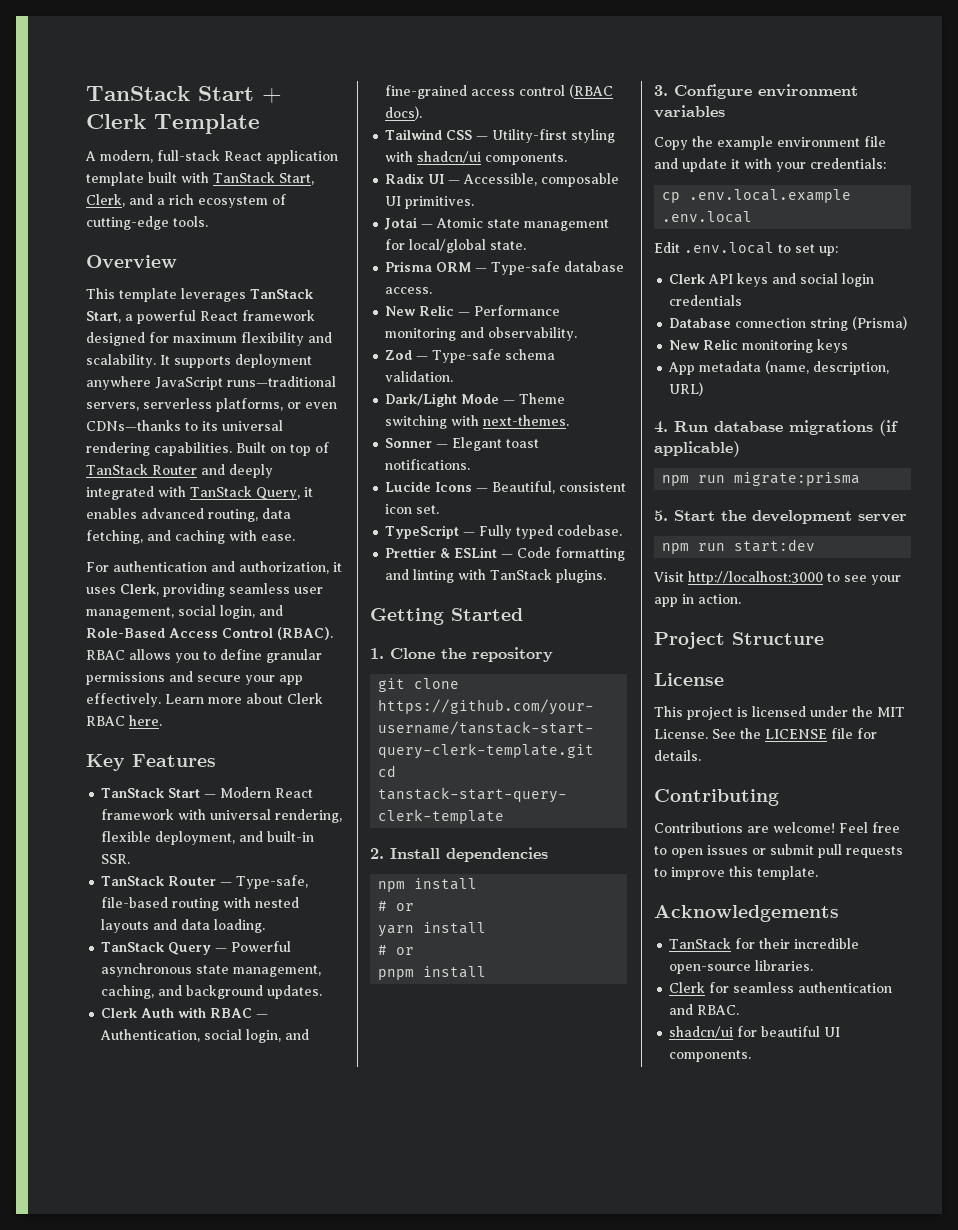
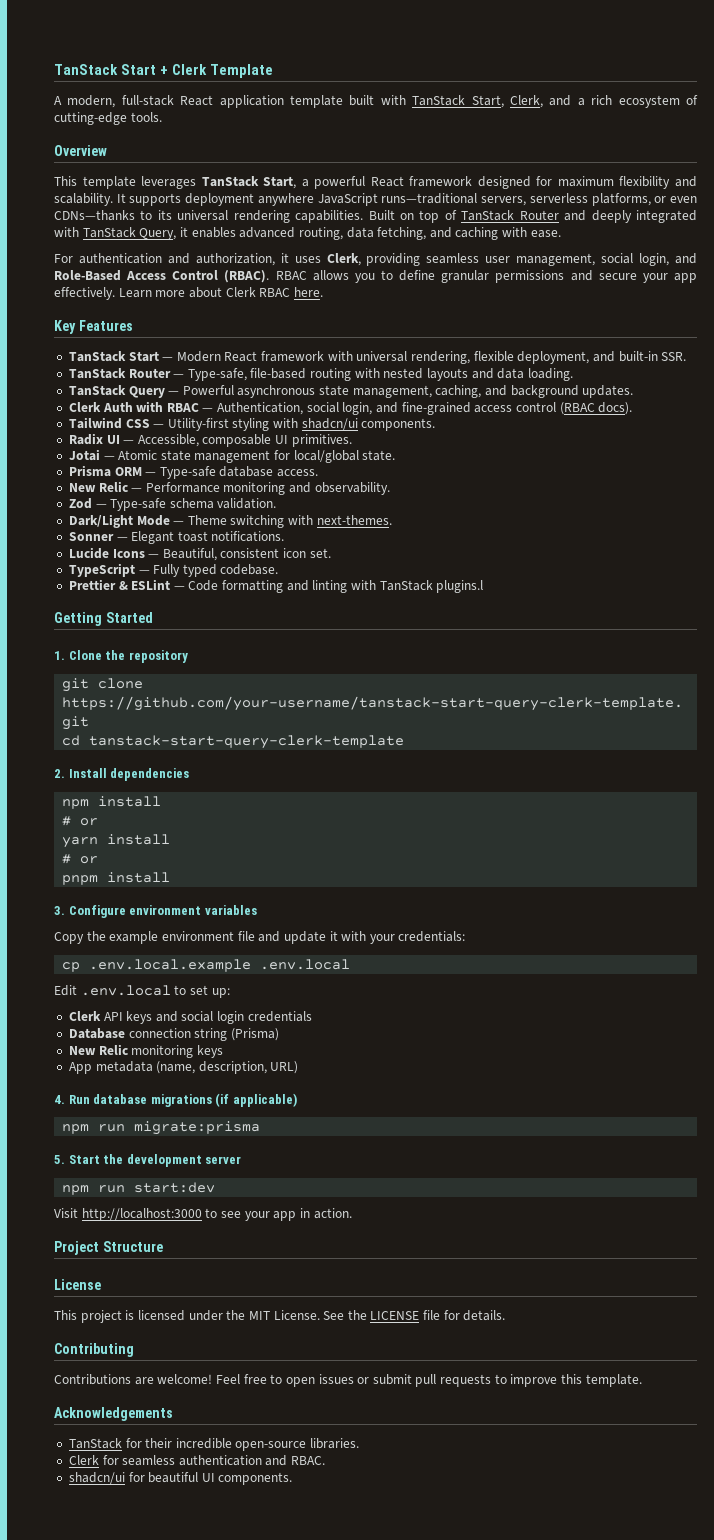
- Prettier & ESLint — Code formatting and linting with TanStack plugins.
+ Prettier & ESLint — Code formatting and linting with TanStack plugins.l

